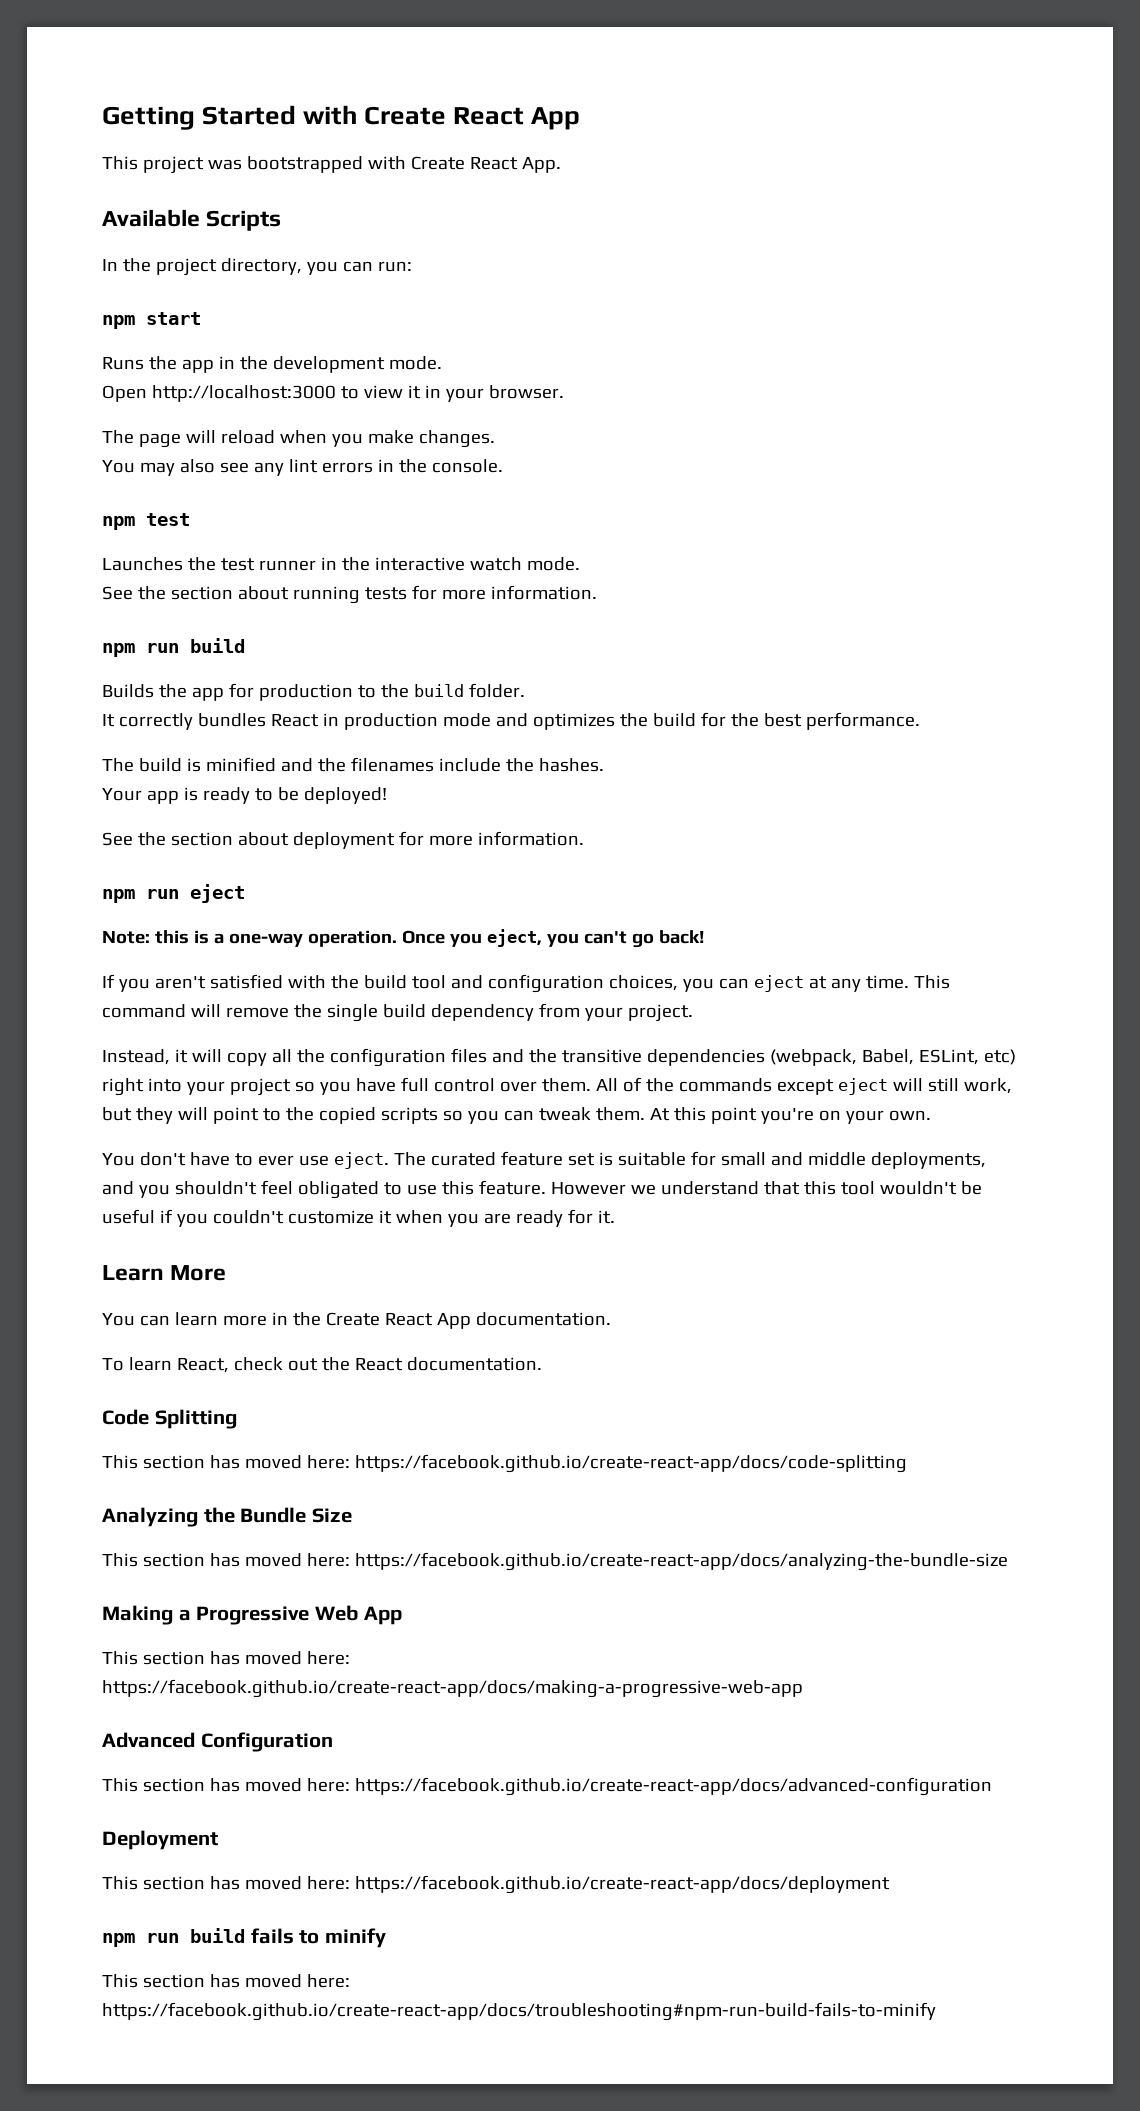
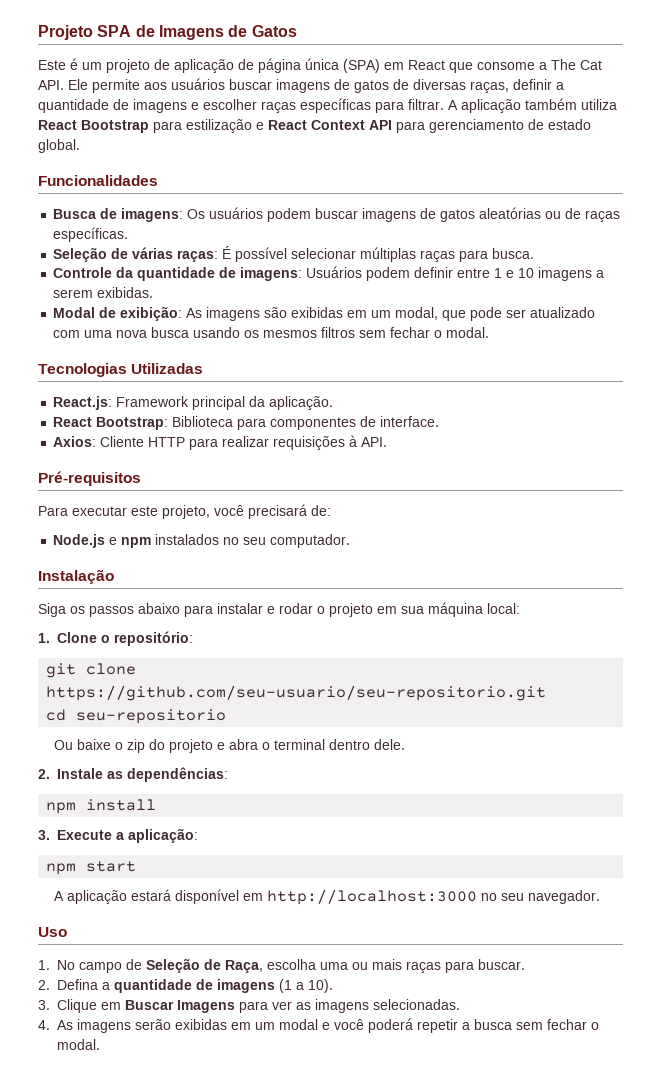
- Getting Started with Create React App
- This project was bootstrapped with Create React App.
- Available Scripts
- In the project directory, you can run:
+ Projeto SPA de Imagens de Gatos
+ Este é um projeto de aplicação de página única (SPA) em React que consome a The Cat API. Ele permite aos usuários buscar imagens de gatos de diversas raças, definir a quantidade de imagens e escolher raças específicas para filtrar. A aplicação também utiliza React Bootstrap para estilização e React Context API para gerenciamento de estado global.
+ Funcionalidades
+ Busca de imagens: Os usuários podem buscar imagens de gatos aleatórias ou de raças específicas.
+ Seleção de várias raças: É possível selecionar múltiplas raças para busca.
+ Controle da quantidade de imagens: Usuários podem definir entre 1 e 10 imagens a serem exibidas.
+ Modal de exibição: As imagens são exibidas em um modal, que pode ser atualizado com uma nova busca usando os mesmos filtros sem fechar o modal.
+ Tecnologias Utilizadas
+ React.js: Framework principal da aplicação.
+ React Bootstrap: Biblioteca para componentes de interface.
+ Axios: Cliente HTTP para realizar requisições à API.
+ Pré-requisitos
+ Para executar este projeto, você precisará de:
+ Node.js e npm instalados no seu computador.
+ Instalação
+ Siga os passos abaixo para instalar e rodar o projeto em sua máquina local:
+ 1. Clone o repositório:
+ git clone https://github.com/seu-usuario/seu-repositorio.git
+ cd seu-repositorio
+ Ou baixe o zip do projeto e abra o terminal dentro dele.
+ 2. Instale as dependências:
+ npm install
+ 3. Execute a aplicação:
  npm start
- Runs the app in the development mode.
- Open http://localhost:3000 to view it in your browser.
- The page will reload when you make changes.
- You may also see any lint errors in the console.
- npm test
- Launches the test runner in the interactive watch mode.
- See the section about running tests for more information.
- npm run build
- Builds the app for production to the build folder.
- It correctly bundles React in production mode and optimizes the build for the best performance.
- The build is minified and the filenames include the hashes.
- Your app is ready to be deployed!
- See the section about deployment for more information.
- npm run eject
- Note: this is a one-way operation. Once you eject, you can't go back!
- If you aren't satisfied with the build tool and configuration choices, you can eject at any time. This command will remove the single build dependency from your project.
- Instead, it will copy all the configuration files and the transitive dependencies (webpack, Babel, ESLint, etc) right into your project so you have full control over them. All of the commands except eject will still work, but they will point to the copied scripts so you can tweak them. At this point you're on your own.
- You don't have to ever use eject. The curated feature set is suitable for small and middle deployments, and you shouldn't feel obligated to use this feature. However we understand that this tool wouldn't be useful if you couldn't customize it when you are ready for it.
- Learn More
- You can learn more in the Create React App documentation.
- To learn React, check out the React documentation.
- Code Splitting
- This section has moved here: https://facebook.github.io/create-react-app/docs/code-splitting
- Analyzing the Bundle Size
- This section has moved here: https://facebook.github.io/create-react-app/docs/analyzing-the-bundle-size
- Making a Progressive Web App
- This section has moved here: https://facebook.github.io/create-react-app/docs/making-a-progressive-web-app
- Advanced Configuration
- This section has moved here: https://facebook.github.io/create-react-app/docs/advanced-configuration
- Deployment
- This section has moved here: https://facebook.github.io/create-react-app/docs/deployment
- npm run build fails to minify
- This section has moved here: https://facebook.github.io/create-react-app/docs/troubleshooting#npm-run-build-fails-to-minify
+ A aplicação estará disponível em http://localhost:3000 no seu navegador.
+ Uso
+ 1. No campo de Seleção de Raça, escolha uma ou mais raças para buscar.
+ 2. Defina a quantidade de imagens (1 a 10).
+ 3. Clique em Buscar Imagens para ver as imagens selecionadas.
+ 4. As imagens serão exibidas em um modal e você poderá repetir a busca sem fechar o modal.

